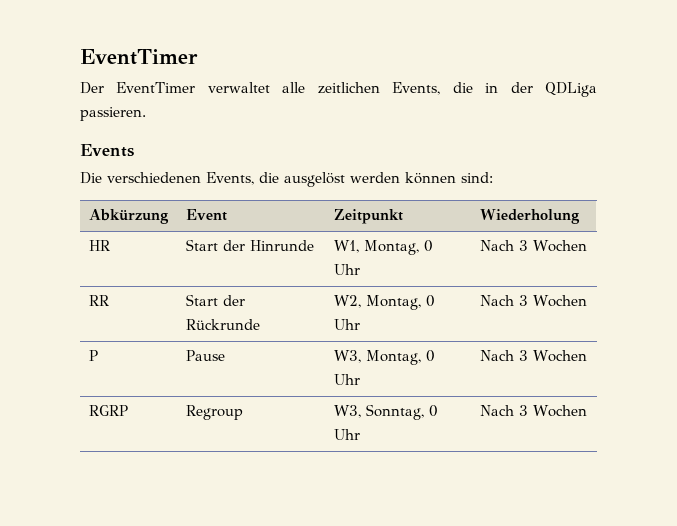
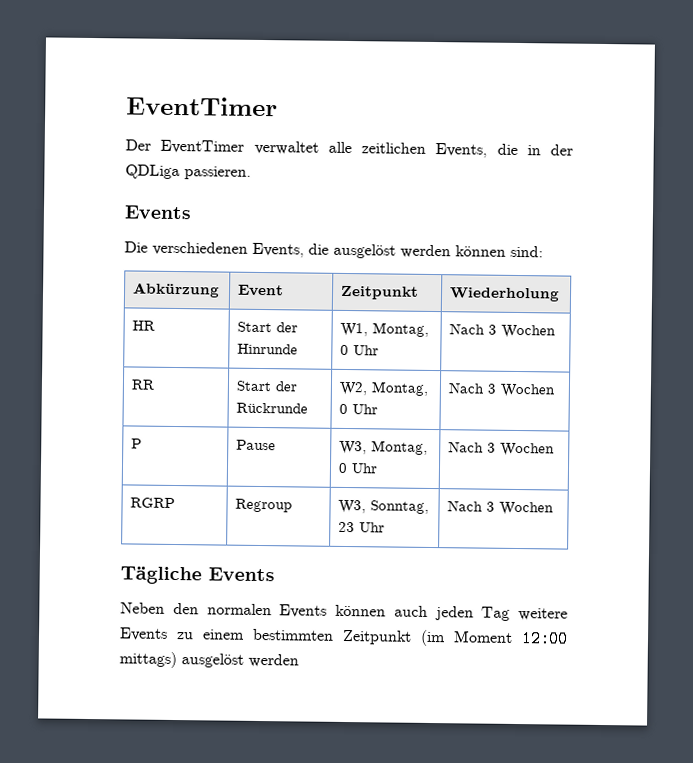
- RGRP | Regroup | W3, Sonntag, 0 Uhr | Nach 3 Wochen
+ RGRP | Regroup | W3, Sonntag, 23 Uhr | Nach 3 Wochen
+ Tägliche Events
+ Neben den normalen Events können auch jeden Tag weitere Events zu einem bestimmten Zeitpunkt (im Moment 12:00 mittags) ausgelöst werden

